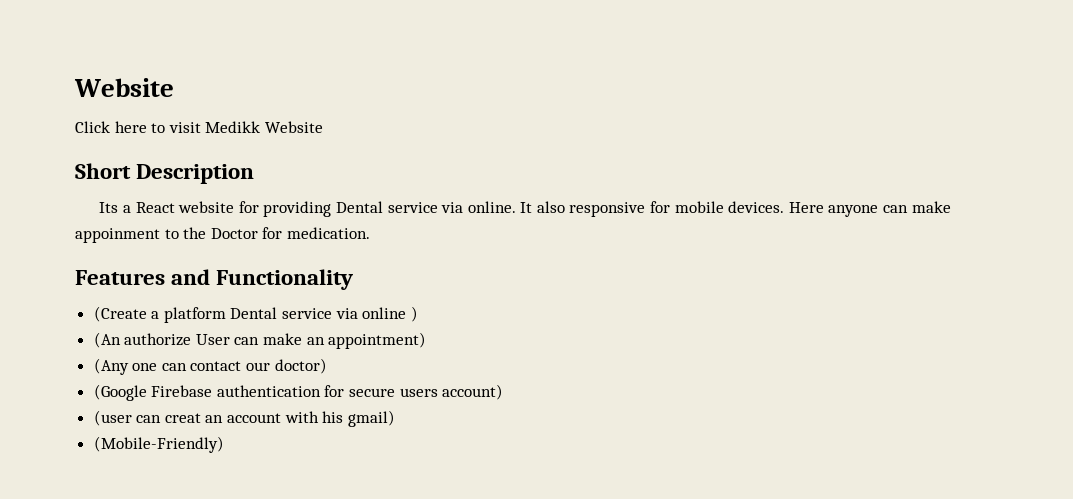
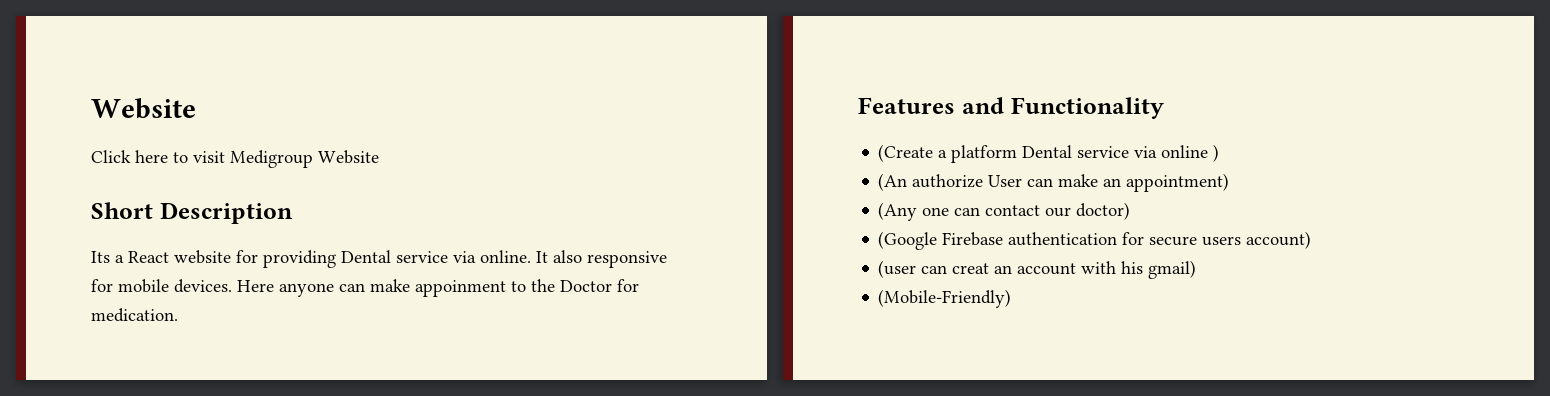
- Click here to visit Medikk Website
+ Click here to visit Medigroup Website

